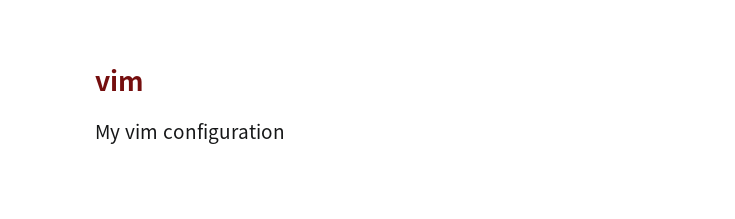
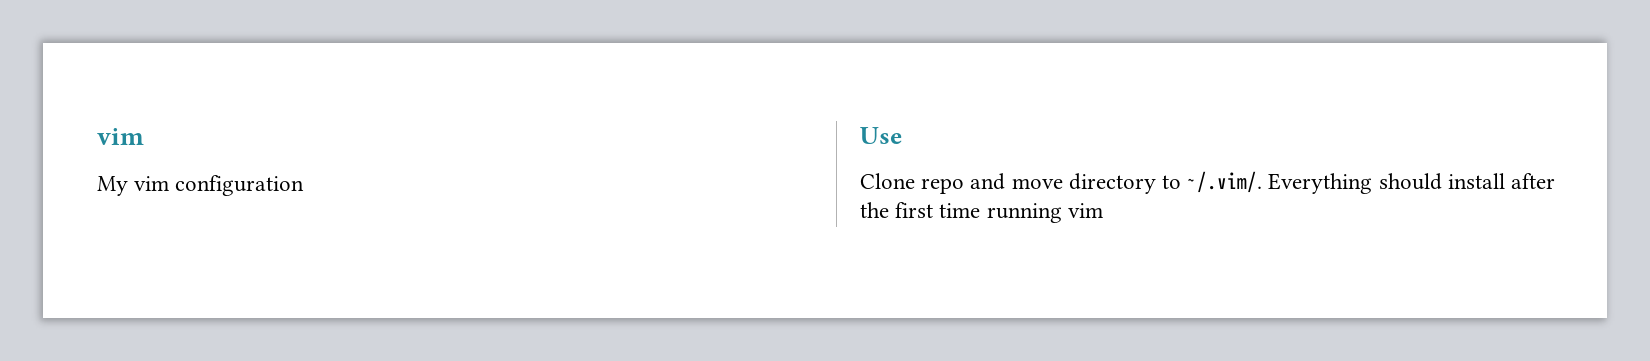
+ Use
+ Clone repo and move directory to ~/.vim/. Everything should install after the first time running vim

